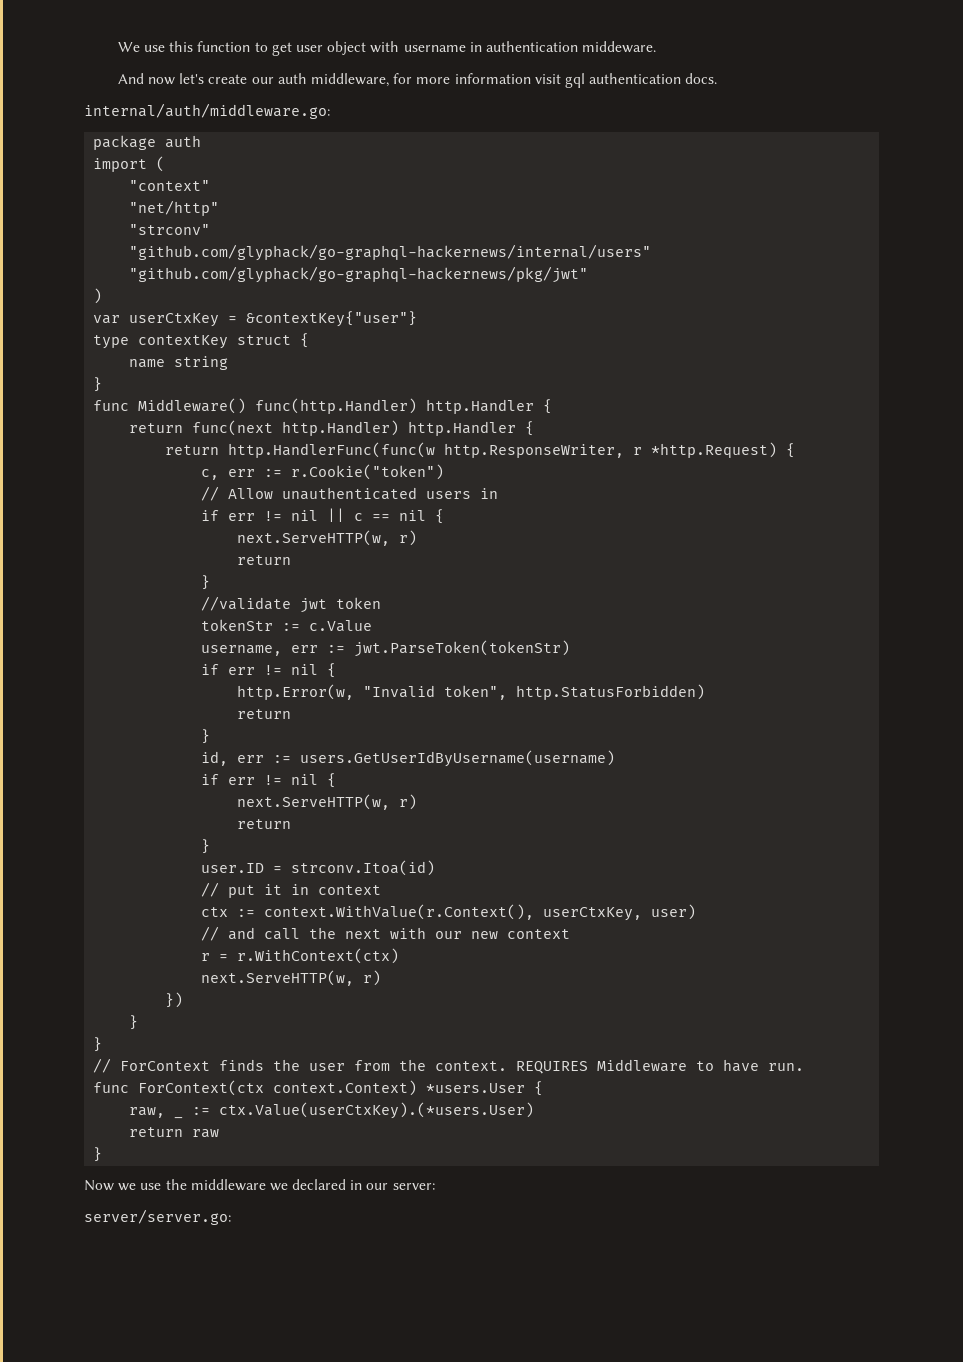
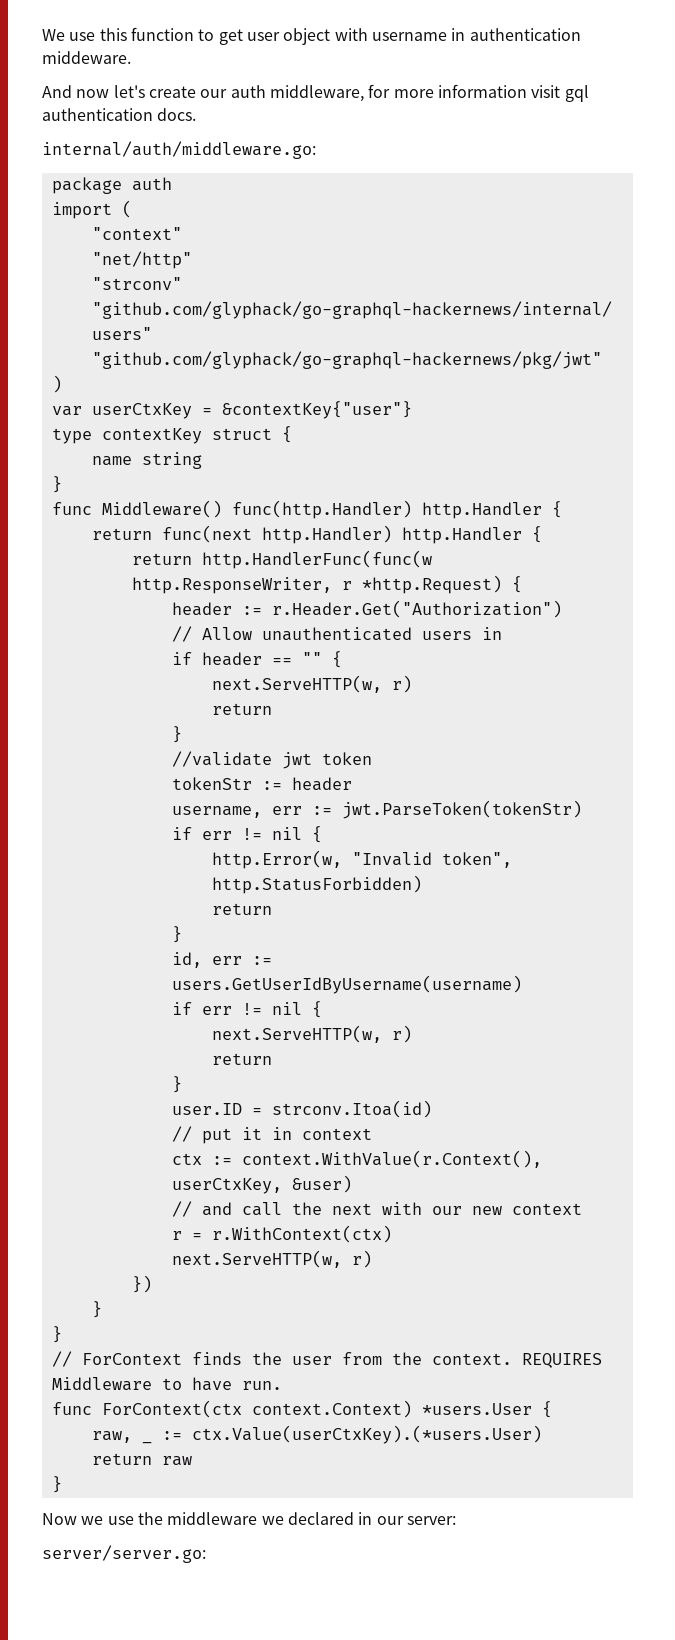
- c, err := r.Cookie("token")
+ header := r.Header.Get("Authorization")
- if err != nil || c == nil {
+ if header == "" {
- tokenStr := c.Value
+ tokenStr := header
- ctx := context.WithValue(r.Context(), userCtxKey, user)
+ ctx := context.WithValue(r.Context(), userCtxKey, &user)

